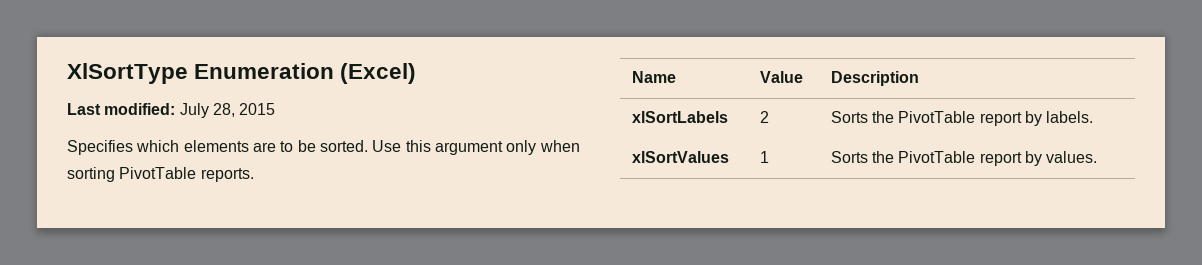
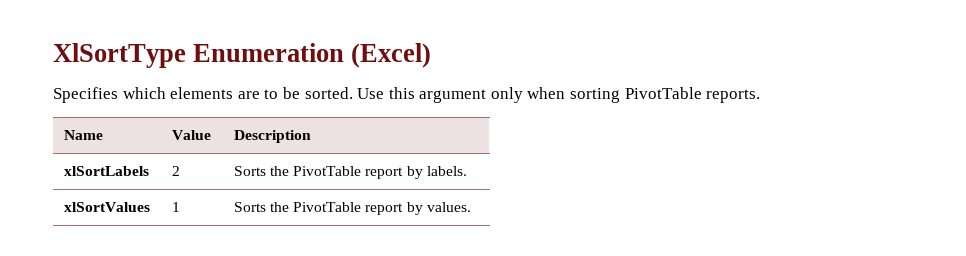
- Last modified: July 28, 2015

